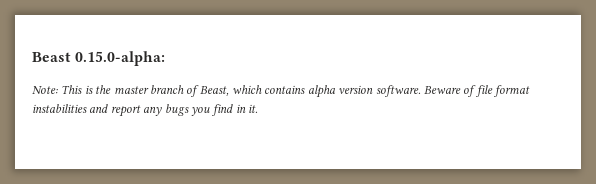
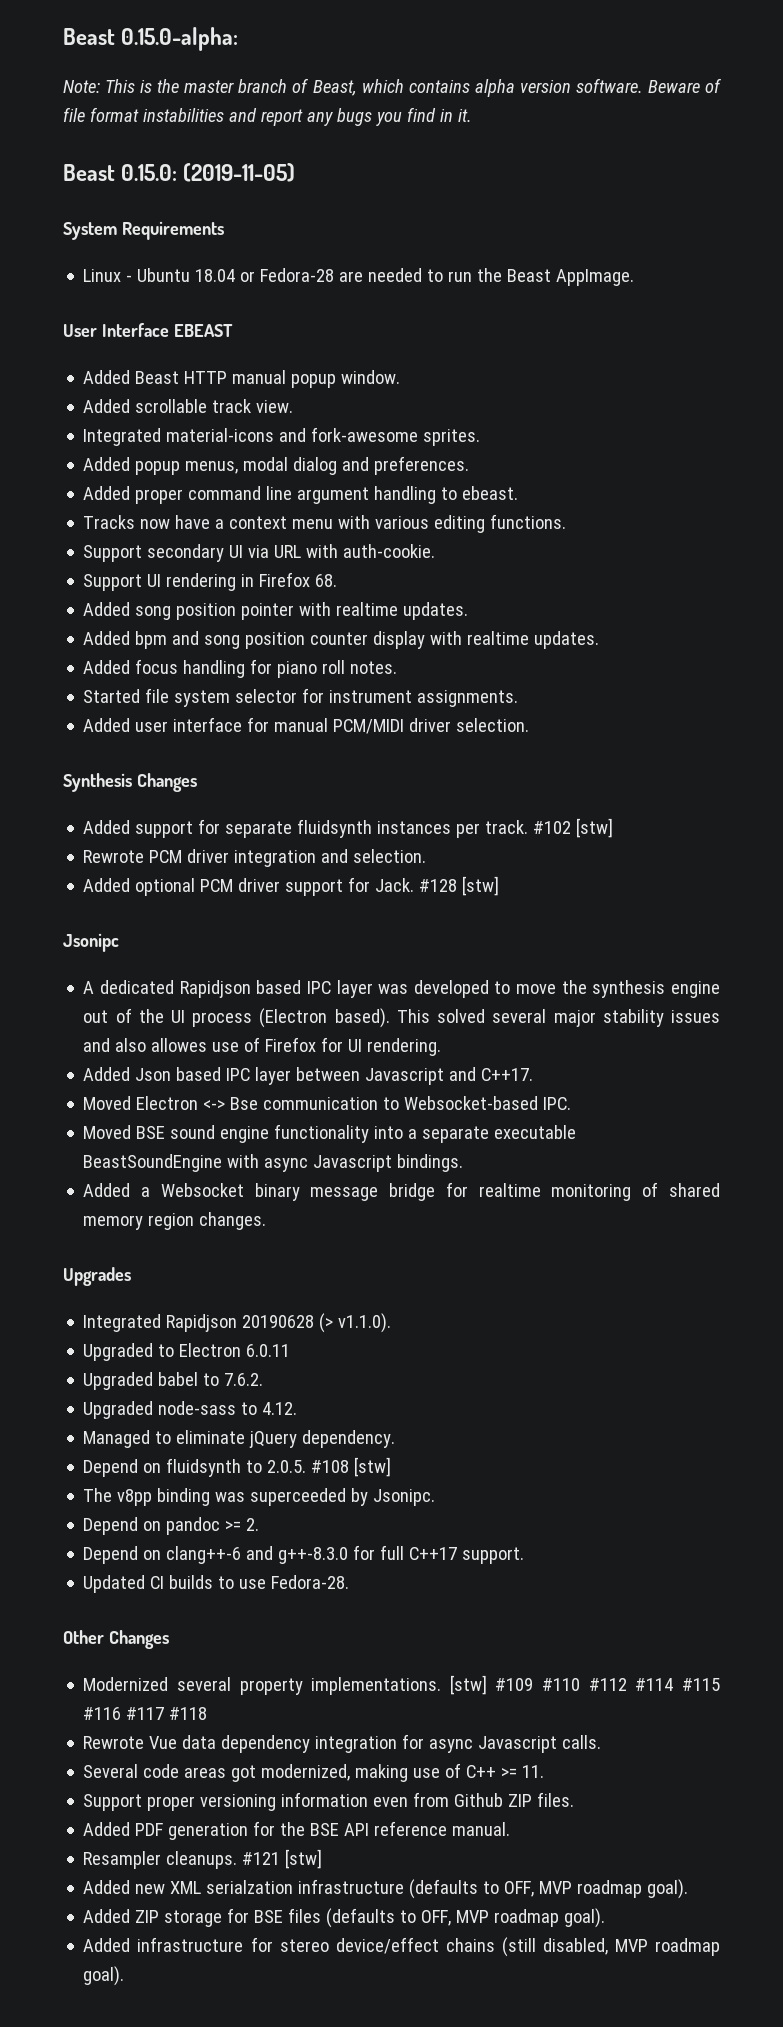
+ Beast 0.15.0: (2019-11-05)
+ System Requirements
+ Linux - Ubuntu 18.04 or Fedora-28 are needed to run the Beast AppImage.
+ User Interface EBEAST
+ Added Beast HTTP manual popup window.
+ Added scrollable track view.
+ Integrated material-icons and fork-awesome sprites.
+ Added popup menus, modal dialog and preferences.
+ Added proper command line argument handling to ebeast.
+ Tracks now have a context menu with various editing functions.
+ Support secondary UI via URL with auth-cookie.
+ Support UI rendering in Firefox 68.
+ Added song position pointer with realtime updates.
+ Added bpm and song position counter display with realtime updates.
+ Added focus handling for piano roll notes.
+ Started file system selector for instrument assignments.
+ Added user interface for manual PCM/MIDI driver selection.
+ Synthesis Changes
+ Added support for separate fluidsynth instances per track. #102 [stw]
+ Rewrote PCM driver integration and selection.
+ Added optional PCM driver support for Jack. #128 [stw]
+ Jsonipc
+ A dedicated Rapidjson based IPC layer was developed to move the synthesis engine out of the UI process (Electron based). This solved several major stability issues and also allowes use of Firefox for UI rendering.
+ Added Json based IPC layer between Javascript and C++17.
+ Moved Electron <-> Bse communication to Websocket-based IPC.
+ Moved BSE sound engine functionality into a separate executable BeastSoundEngine with async Javascript bindings.
+ Added a Websocket binary message bridge for realtime monitoring of shared memory region changes.
+ Upgrades
+ Integrated Rapidjson 20190628 (> v1.1.0).
+ Upgraded to Electron 6.0.11
+ Upgraded babel to 7.6.2.
+ Upgraded node-sass to 4.12.
+ Managed to eliminate jQuery dependency.
+ Depend on fluidsynth to 2.0.5. #108 [stw]
+ The v8pp binding was superceeded by Jsonipc.
+ Depend on pandoc >= 2.
+ Depend on clang++-6 and g++-8.3.0 for full C++17 support.
+ Updated CI builds to use Fedora-28.
+ Other Changes
+ Modernized several property implementations. [stw] #109 #110 #112 #114 #115 #116 #117 #118
+ Rewrote Vue data dependency integration for async Javascript calls.
+ Several code areas got modernized, making use of C++ >= 11.
+ Support proper versioning information even from Github ZIP files.
+ Added PDF generation for the BSE API reference manual.
+ Resampler cleanups. #121 [stw]
+ Added new XML serialzation infrastructure (defaults to OFF, MVP roadmap goal).
+ Added ZIP storage for BSE files (defaults to OFF, MVP roadmap goal).
+ Added infrastructure for stereo device/effect chains (still disabled, MVP roadmap goal).

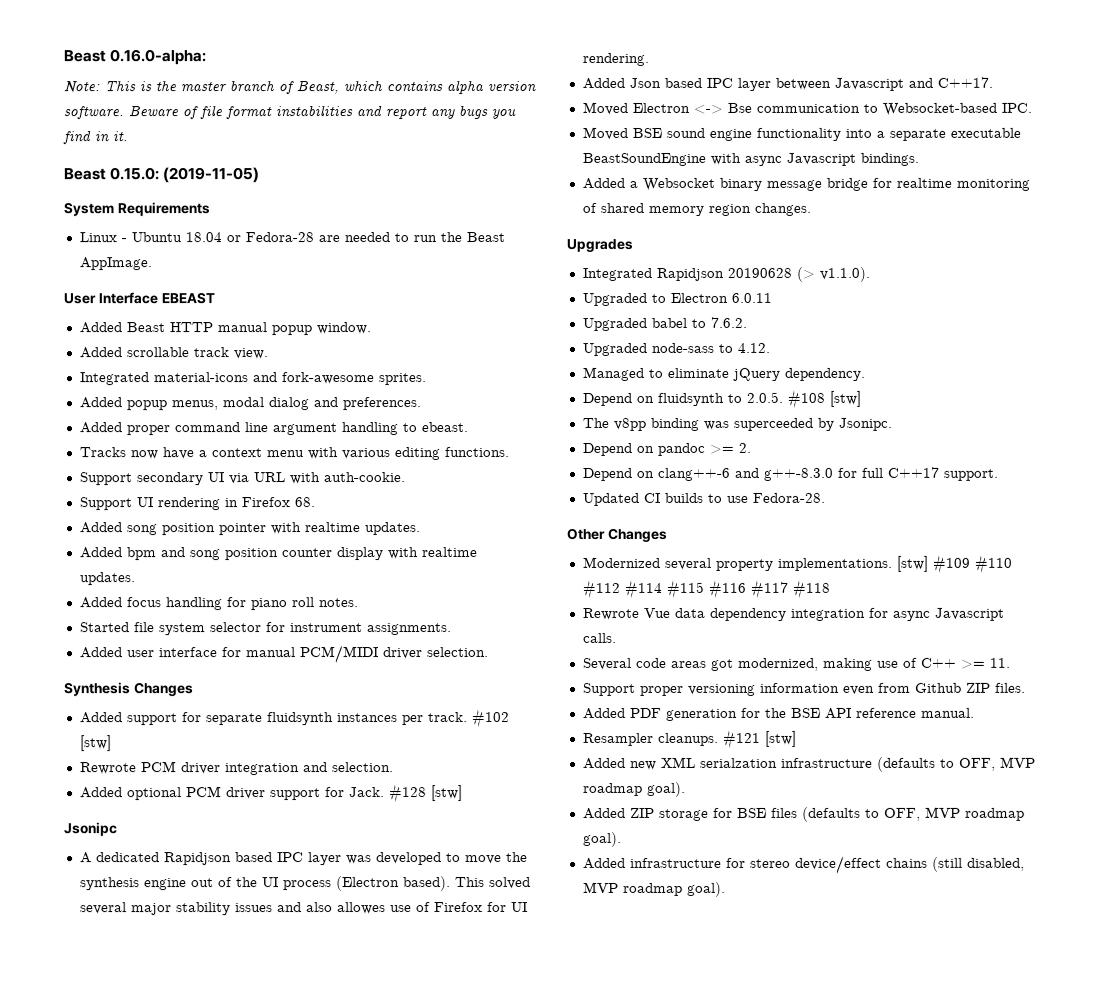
- Beast 0.15.0-alpha:
+ Beast 0.16.0-alpha:

